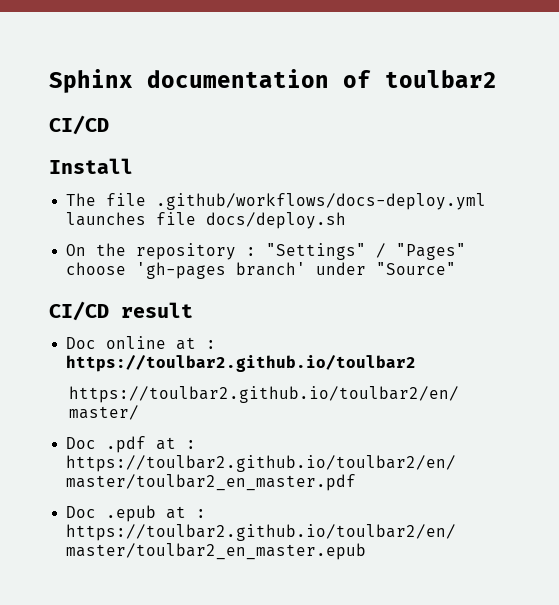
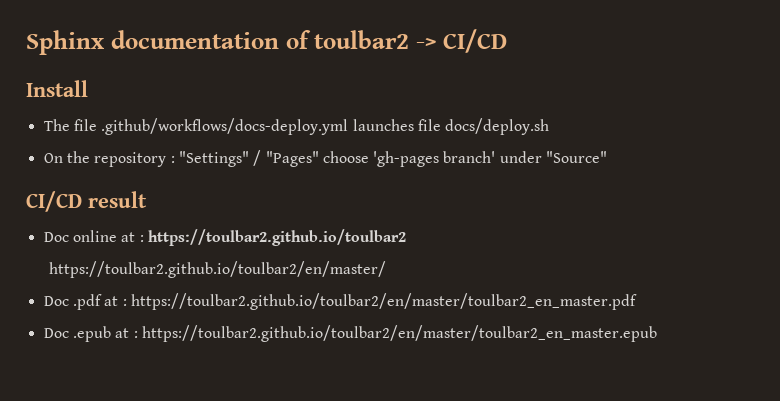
- Sphinx documentation of toulbar2
- CI/CD
+ Sphinx documentation of toulbar2 -> CI/CD

